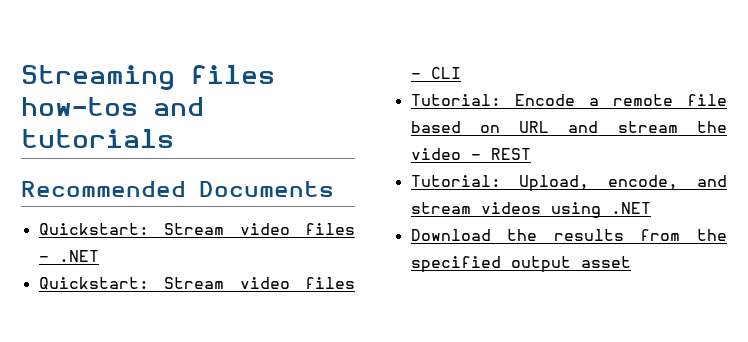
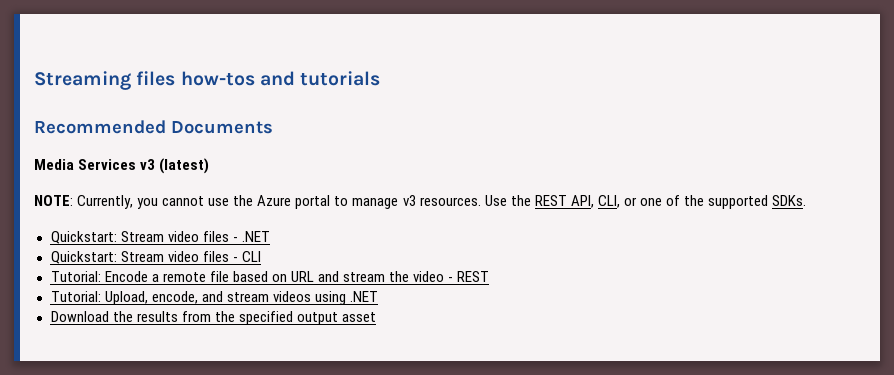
+ Media Services v3 (latest)
+ NOTE: Currently, you cannot use the Azure portal to manage v3 resources. Use the REST API, CLI, or one of the supported SDKs.

